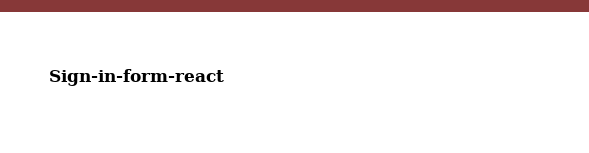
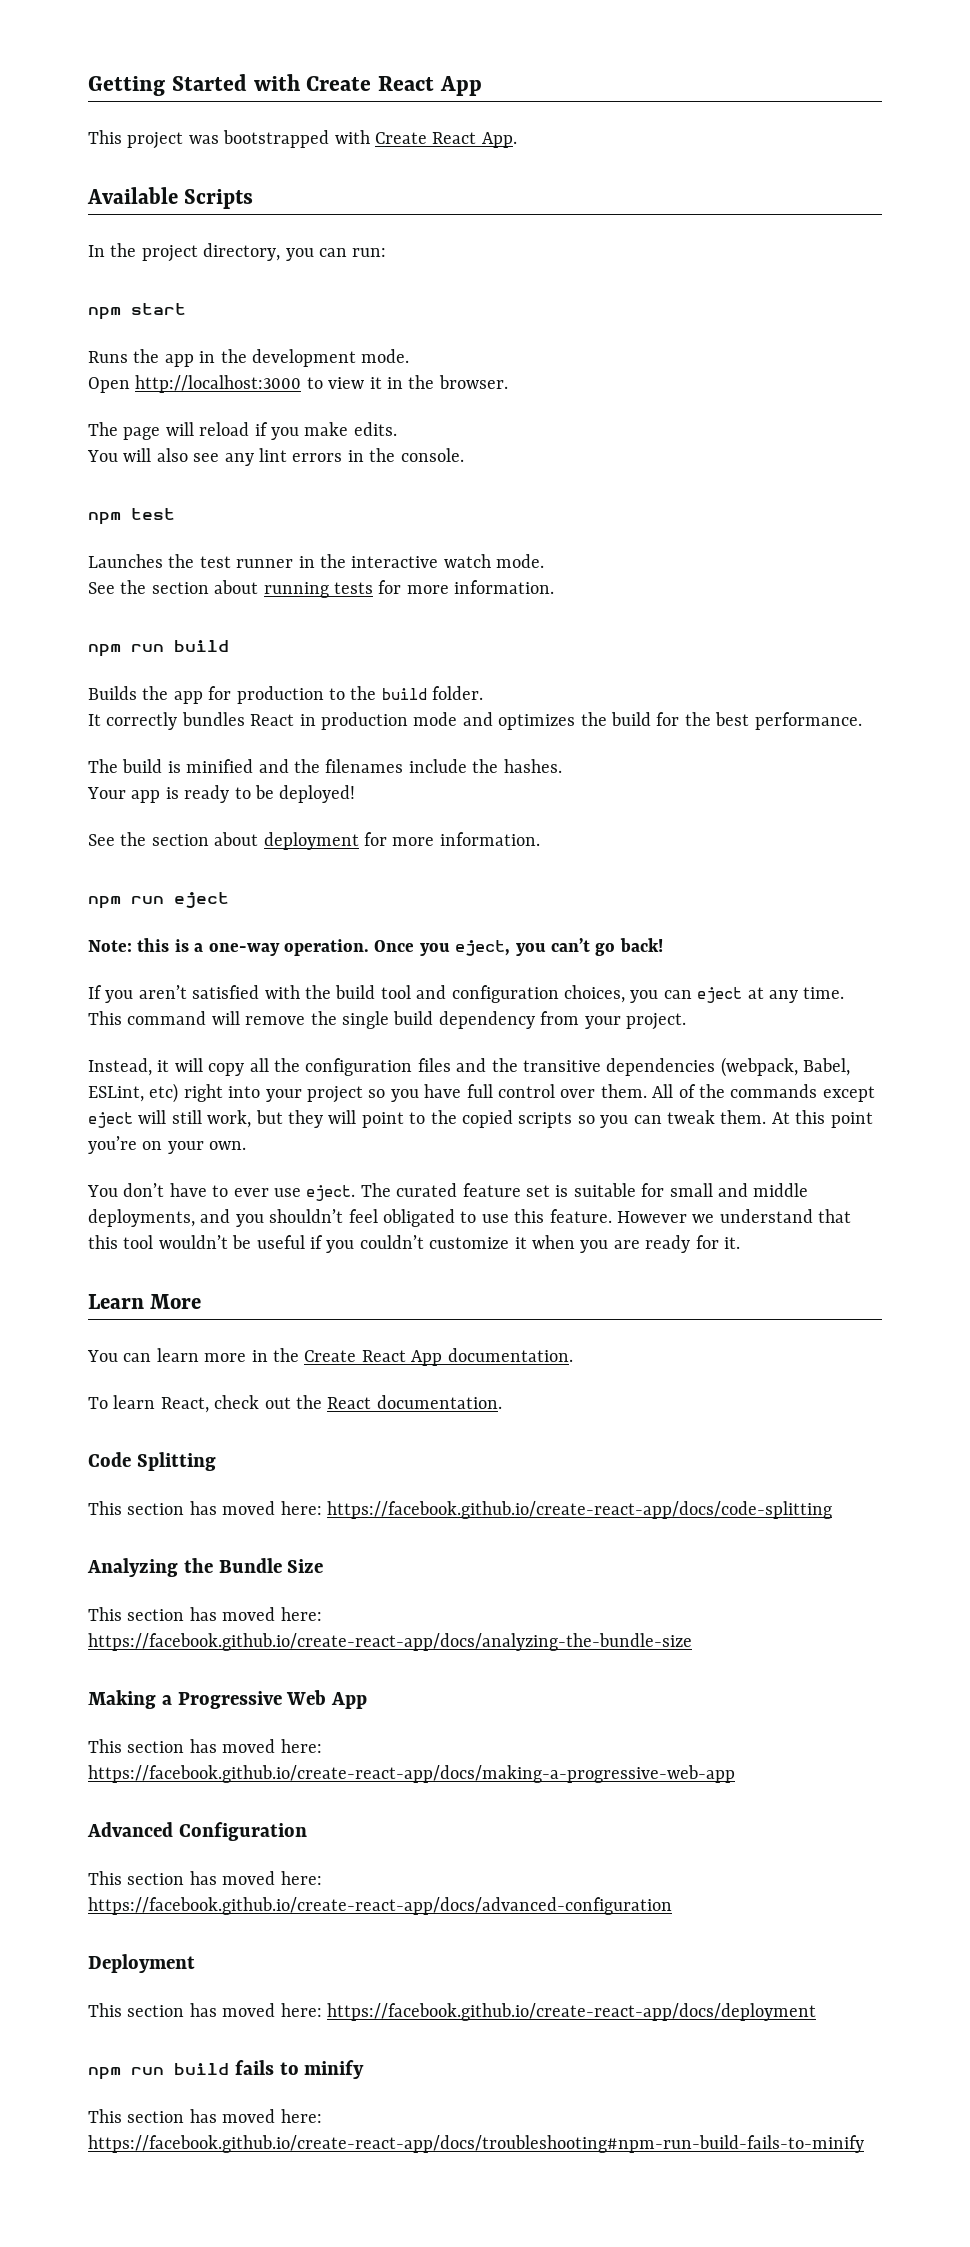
- Sign-in-form-react
+ Getting Started with Create React App
+ This project was bootstrapped with Create React App.
+ Available Scripts
+ In the project directory, you can run:
+ npm start
+ Runs the app in the development mode.
+ Open http://localhost:3000 to view it in the browser.
+ The page will reload if you make edits.
+ You will also see any lint errors in the console.
+ npm test
+ Launches the test runner in the interactive watch mode.
+ See the section about running tests for more information.
+ npm run build
+ Builds the app for production to the build folder.
+ It correctly bundles React in production mode and optimizes the build for the best performance.
+ The build is minified and the filenames include the hashes.
+ Your app is ready to be deployed!
+ See the section about deployment for more information.
+ npm run eject
+ Note: this is a one-way operation. Once you eject, you can’t go back!
+ If you aren’t satisfied with the build tool and configuration choices, you can eject at any time. This command will remove the single build dependency from your project.
+ Instead, it will copy all the configuration files and the transitive dependencies (webpack, Babel, ESLint, etc) right into your project so you have full control over them. All of the commands except eject will still work, but they will point to the copied scripts so you can tweak them. At this point you’re on your own.
+ You don’t have to ever use eject. The curated feature set is suitable for small and middle deployments, and you shouldn’t feel obligated to use this feature. However we understand that this tool wouldn’t be useful if you couldn’t customize it when you are ready for it.
+ Learn More
+ You can learn more in the Create React App documentation.
+ To learn React, check out the React documentation.
+ Code Splitting
+ This section has moved here: https://facebook.github.io/create-react-app/docs/code-splitting
+ Analyzing the Bundle Size
+ This section has moved here: https://facebook.github.io/create-react-app/docs/analyzing-the-bundle-size
+ Making a Progressive Web App
+ This section has moved here: https://facebook.github.io/create-react-app/docs/making-a-progressive-web-app
+ Advanced Configuration
+ This section has moved here: https://facebook.github.io/create-react-app/docs/advanced-configuration
+ Deployment
+ This section has moved here: https://facebook.github.io/create-react-app/docs/deployment
+ npm run build fails to minify
+ This section has moved here: https://facebook.github.io/create-react-app/docs/troubleshooting#npm-run-build-fails-to-minify

